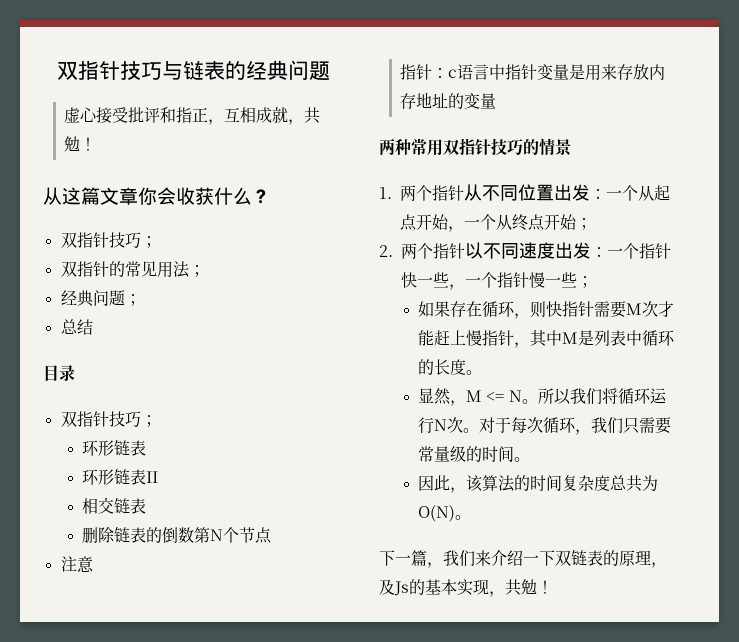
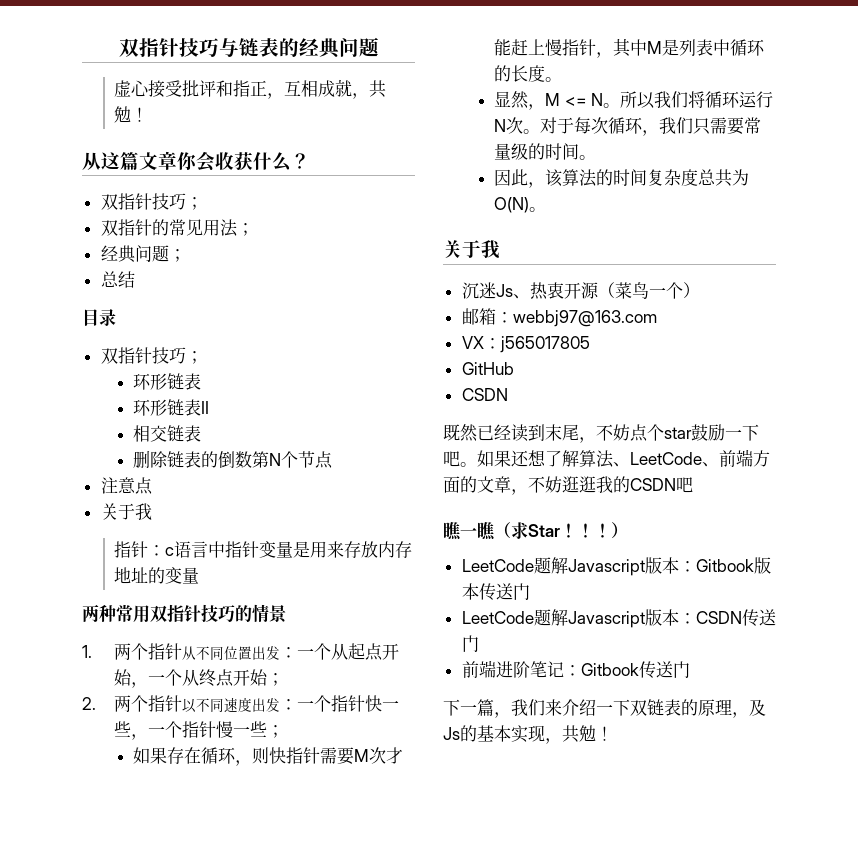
- 注意
+ 注意点
+ 关于我
  因此，该算法的时间复杂度总共为O(N)。
+ 关于我
+ 沉迷Js、热衷开源（菜鸟一个）
+ 邮箱：webbj97@163.com
+ VX：j565017805
+ GitHub
+ CSDN
+ 既然已经读到末尾，不妨点个star鼓励一下吧。如果还想了解算法、LeetCode、前端方面的文章，不妨逛逛我的CSDN吧
+ 瞧一瞧（求Star！！！）
+ LeetCode题解Javascript版本：Gitbook版本传送门
+ LeetCode题解Javascript版本：CSDN传送门
+ 前端进阶笔记：Gitbook传送门

